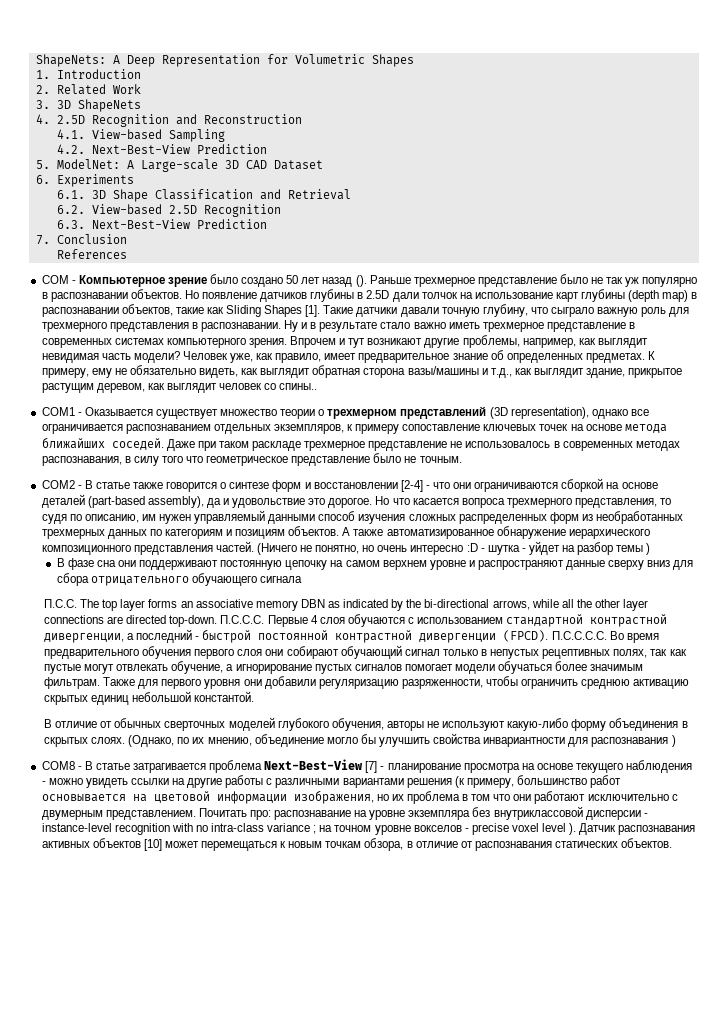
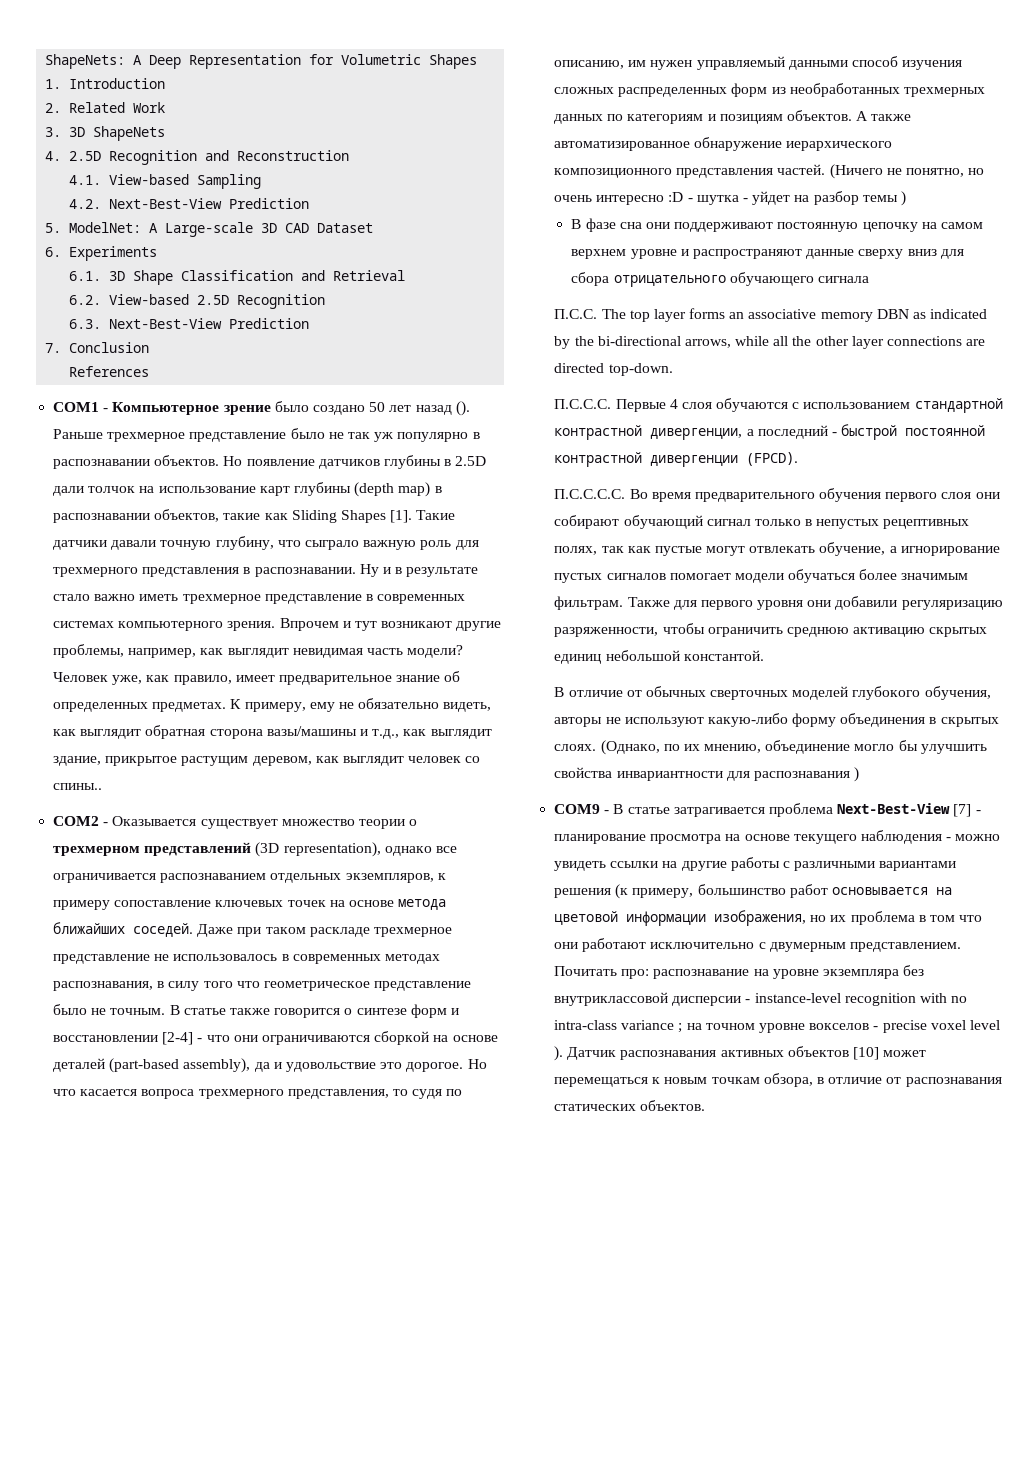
- COM - Компьютерное зрение было создано 50 лет назад ().
+ COM1 - Компьютерное зрение было создано 50 лет назад ().
- COM1 - Оказывается существует множество теории о трехмерном представлений (3D representation), однако все ограничивается распознаванием отдельных экземпляров, к примеру сопоставление ключевых точек на основе метода ближайших соседей.
+ COM2 - Оказывается существует множество теории о трехмерном представлений (3D representation), однако все ограничивается распознаванием отдельных экземпляров, к примеру сопоставление ключевых точек на основе метода ближайших соседей.
- Даже при таком раскладе трехмерное представление не использовалось в современных методах распознавания, в силу того что геометрическое представление было не точным.
- COM2 - В статье также говорится о синтезе форм и восстановлении [2-4] - что они ограничиваются сборкой на основе деталей (part-based assembly), да и удовольствие это дорогое.
+ Даже при таком раскладе трехмерное представление не использовалось в современных методах распознавания, в силу того что геометрическое представление было не точным. В статье также говорится о синтезе форм и восстановлении [2-4] - что они ограничиваются сборкой на основе деталей (part-based assembly), да и удовольствие это дорогое.
- П.С.С. The top layer forms an associative memory DBN as indicated by the bi-directional arrows, while all the other layer connections are directed top-down. П.С.С.С. Первые 4 слоя обучаются с использованием стандартной контрастной дивергенции, а последний - быстрой постоянной контрастной дивергенции (FPCD). П.С.С.С.С. Во время предварительного обучения первого слоя они собирают обучающий сигнал только в непустых рецептивных полях, так как пустые могут отвлекать обучение, а игнорирование пустых сигналов помогает модели обучаться более значимым фильтрам.
+ П.С.С. The top layer forms an associative memory DBN as indicated by the bi-directional arrows, while all the other layer connections are directed top-down.
+ П.С.С.С. Первые 4 слоя обучаются с использованием стандартной контрастной дивергенции, а последний - быстрой постоянной контрастной дивергенции (FPCD).
+ П.С.С.С.С. Во время предварительного обучения первого слоя они собирают обучающий сигнал только в непустых рецептивных полях, так как пустые могут отвлекать обучение, а игнорирование пустых сигналов помогает модели обучаться более значимым фильтрам.
- COM8 - В статье затрагивается проблема Next-Best-View [7] - планирование просмотра на основе текущего наблюдения - можно увидеть ссылки на другие работы с различными вариантами решения (к примеру, большинство работ основывается на цветовой информации изображения, но их проблема в том что они работают исключительно с двумерным представлением.
+ COM9 - В статье затрагивается проблема Next-Best-View [7] - планирование просмотра на основе текущего наблюдения - можно увидеть ссылки на другие работы с различными вариантами решения (к примеру, большинство работ основывается на цветовой информации изображения, но их проблема в том что они работают исключительно с двумерным представлением.

